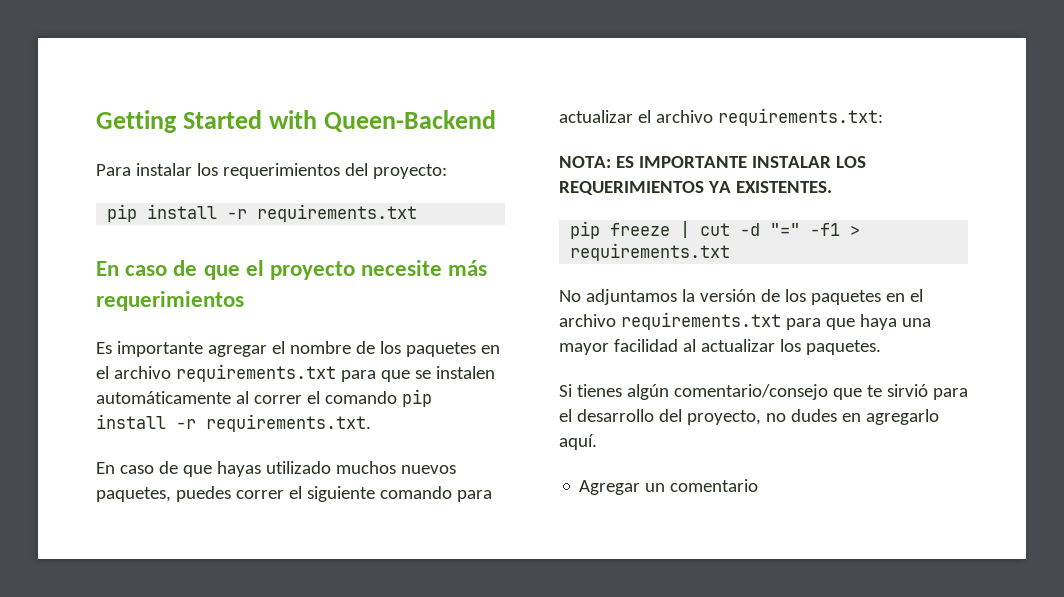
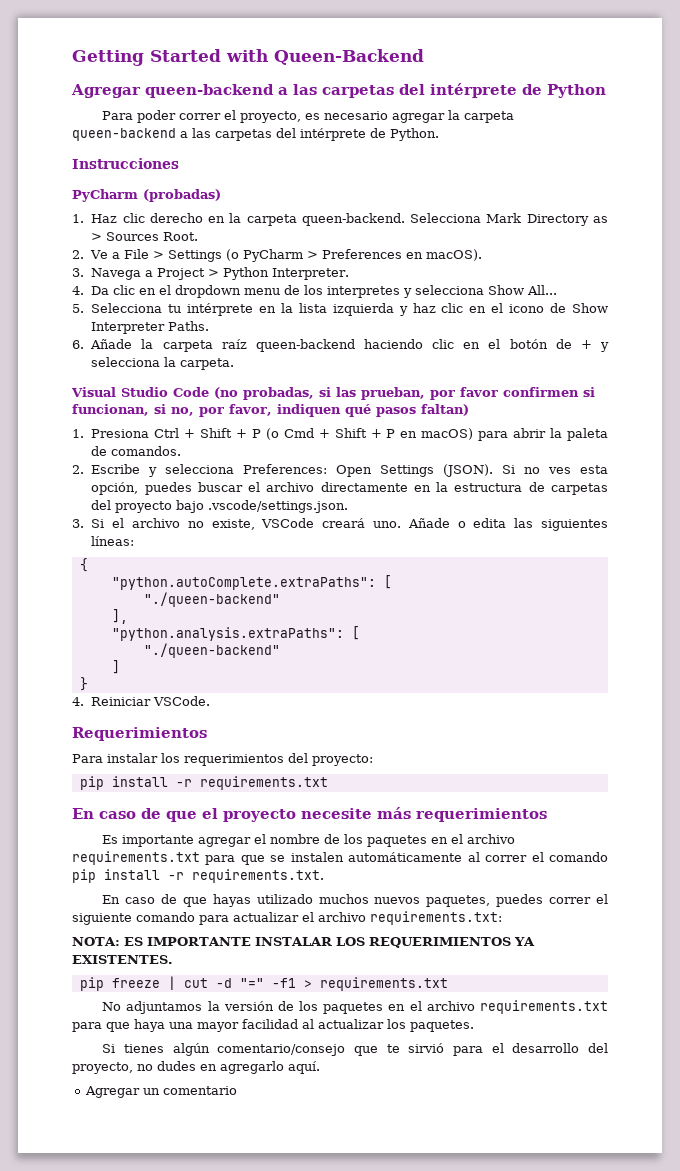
+ Agregar queen-backend a las carpetas del intérprete de Python
+ Para poder correr el proyecto, es necesario agregar la carpeta queen-backend a las carpetas del intérprete de Python.
+ Instrucciones
+ PyCharm (probadas)
+ 1. Haz clic derecho en la carpeta queen-backend. Selecciona Mark Directory as > Sources Root.
+ 2. Ve a File > Settings (o PyCharm > Preferences en macOS).
+ 3. Navega a Project > Python Interpreter.
+ 4. Da clic en el dropdown menu de los interpretes y selecciona Show All...
+ 5. Selecciona tu intérprete en la lista izquierda y haz clic en el icono de Show Interpreter Paths.
+ 6. Añade la carpeta raíz queen-backend haciendo clic en el botón de + y selecciona la carpeta.
+ Visual Studio Code (no probadas, si las prueban, por favor confirmen si funcionan, si no, por favor, indiquen qué pasos faltan)
+ 1. Presiona Ctrl + Shift + P (o Cmd + Shift + P en macOS) para abrir la paleta de comandos.
+ 2. Escribe y selecciona Preferences: Open Settings (JSON). Si no ves esta opción, puedes buscar el archivo directamente en la estructura de carpetas del proyecto bajo .vscode/settings.json.
+ 3. Si el archivo no existe, VSCode creará uno. Añade o edita las siguientes líneas:
+ {
+ "python.autoComplete.extraPaths": [
+ "./queen-backend"
+ ],
+ "python.analysis.extraPaths": [
+ "./queen-backend"
+ ]
+ }
+ 4. Reiniciar VSCode.
+ Requerimientos

